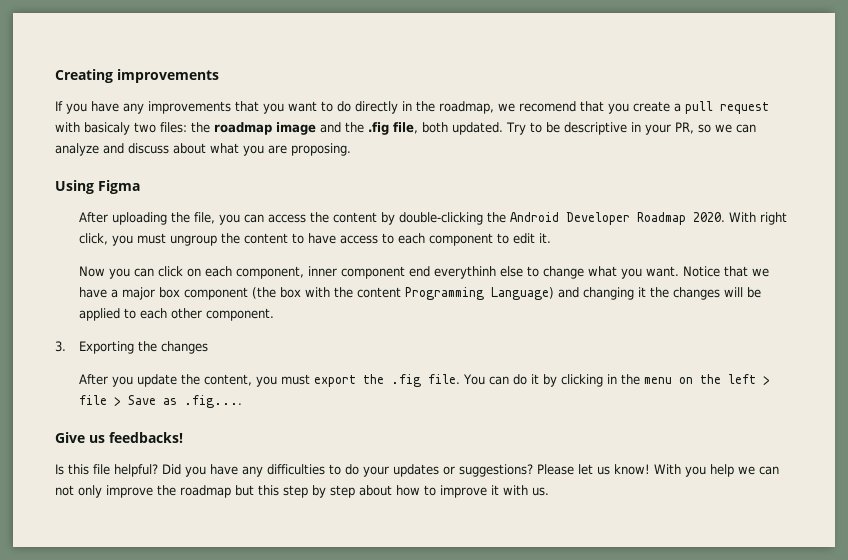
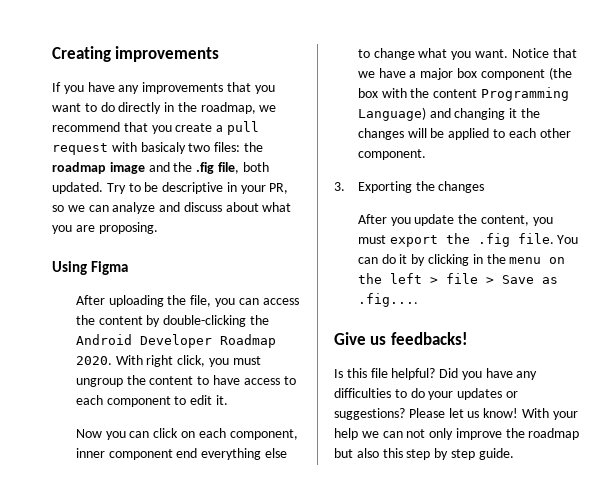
- If you have any improvements that you want to do directly in the roadmap, we recomend that you create a pull request with basicaly two files: the roadmap image and the .fig file, both updated.
+ If you have any improvements that you want to do directly in the roadmap, we recommend that you create a pull request with basicaly two files: the roadmap image and the .fig file, both updated.
- Now you can click on each component, inner component end everythinh else to change what you want.
+ Now you can click on each component, inner component end everything else to change what you want.
- With you help we can not only improve the roadmap but this step by step about how to improve it with us.
+ With your help we can not only improve the roadmap but also this step by step guide.

